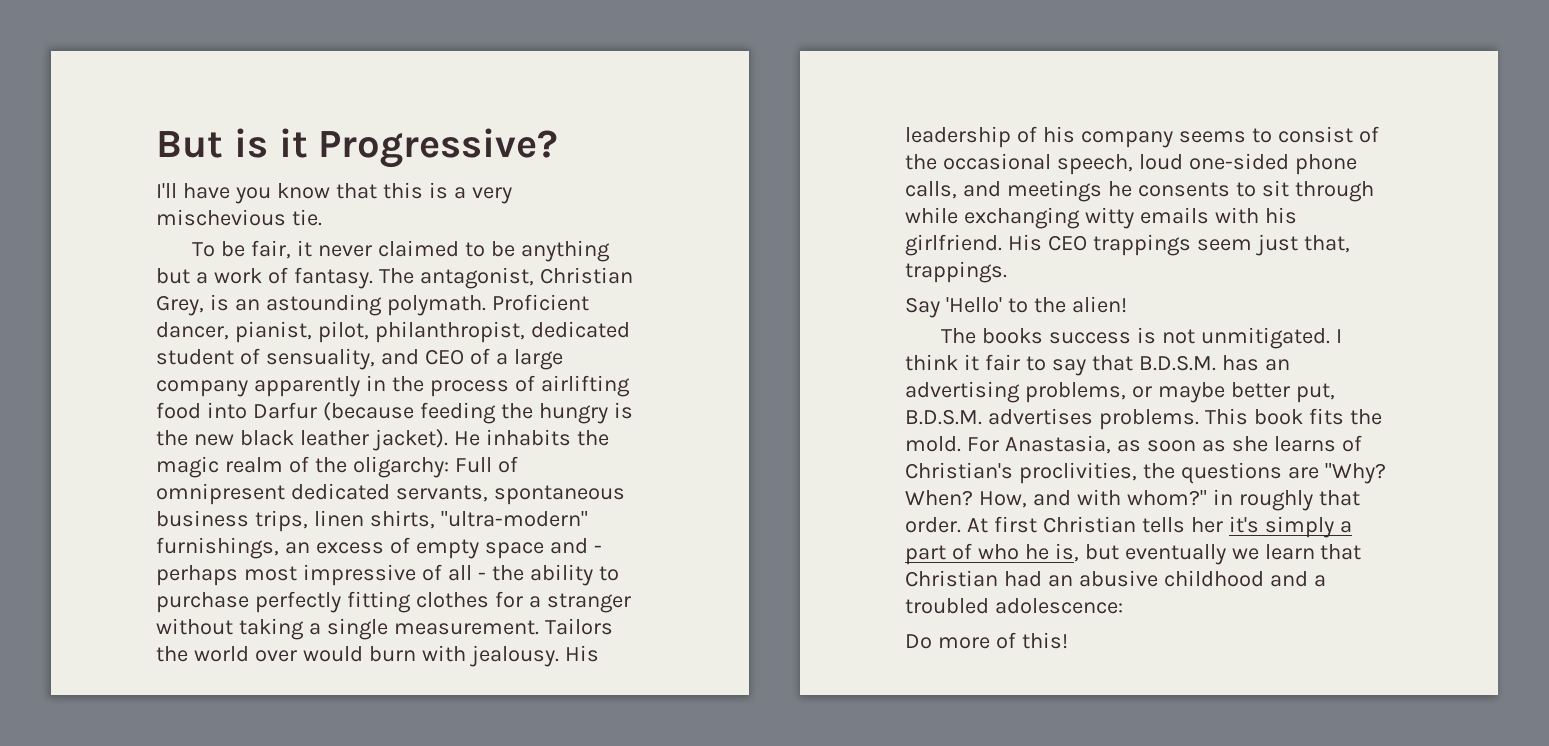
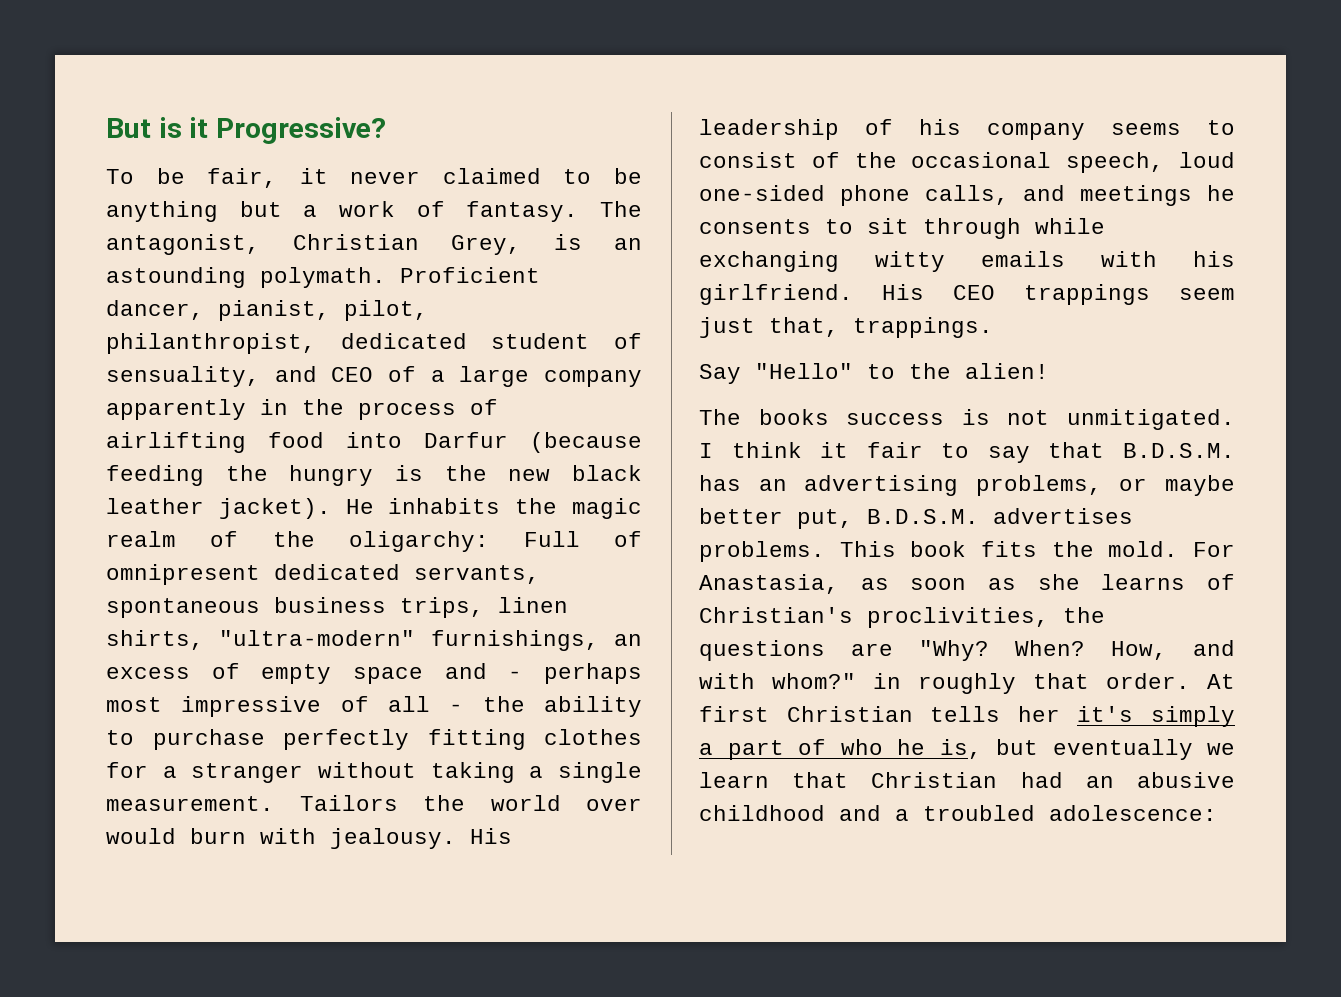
- I'll have you know that this is a very mischevious tie.
- Say 'Hello' to the alien!
+ Say "Hello" to the alien!
- Do more of this!

